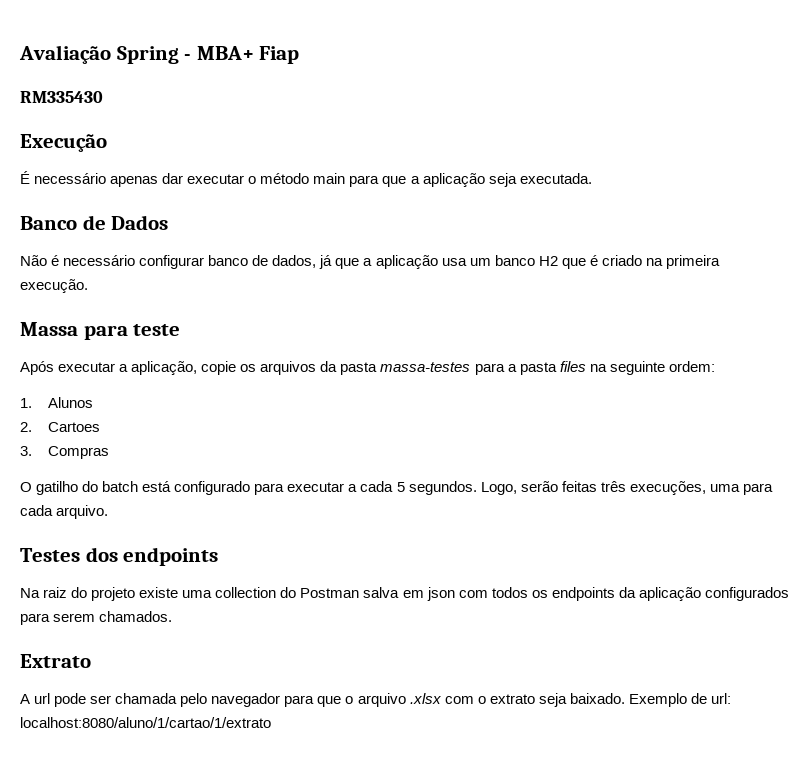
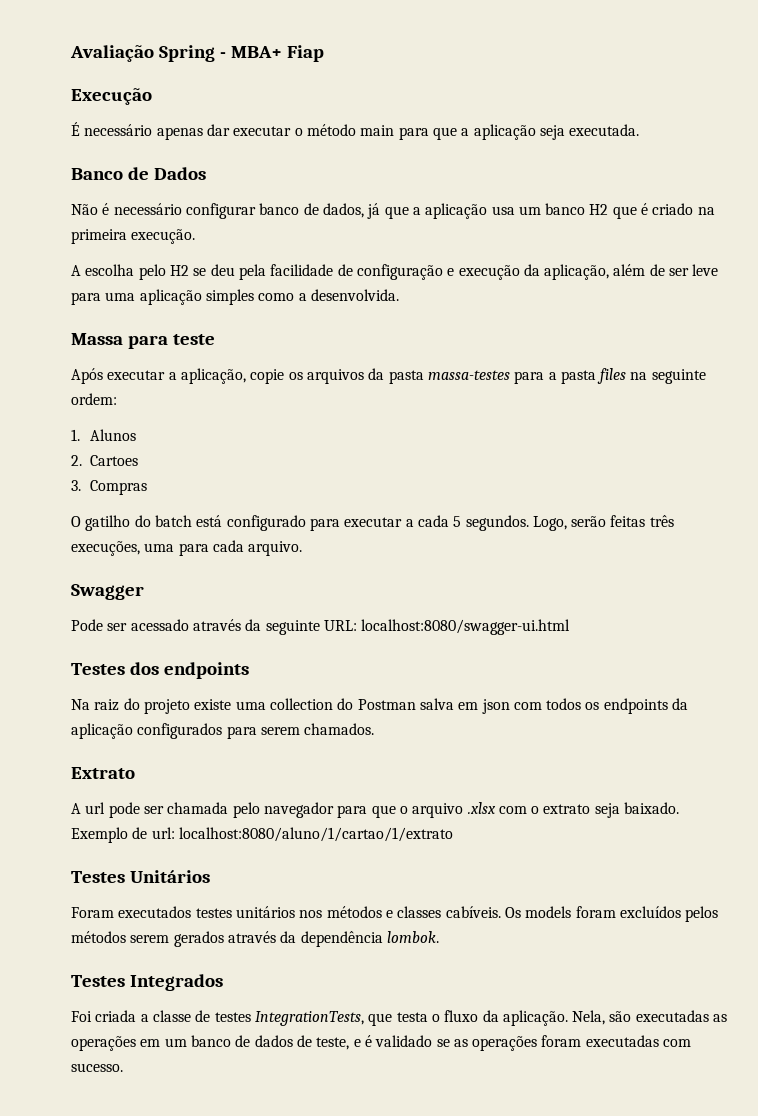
- RM335430
+ A escolha pelo H2 se deu pela facilidade de configuração e execução da aplicação, além de ser leve para uma aplicação simples como a desenvolvida.
+ Swagger
+ Pode ser acessado através da seguinte URL: localhost:8080/swagger-ui.html
+ Testes Unitários
+ Foram executados testes unitários nos métodos e classes cabíveis. Os models foram excluídos pelos métodos serem gerados através da dependência lombok.
+ Testes Integrados
+ Foi criada a classe de testes IntegrationTests, que testa o fluxo da aplicação. Nela, são executadas as operações em um banco de dados de teste, e é validado se as operações foram executadas com sucesso.

